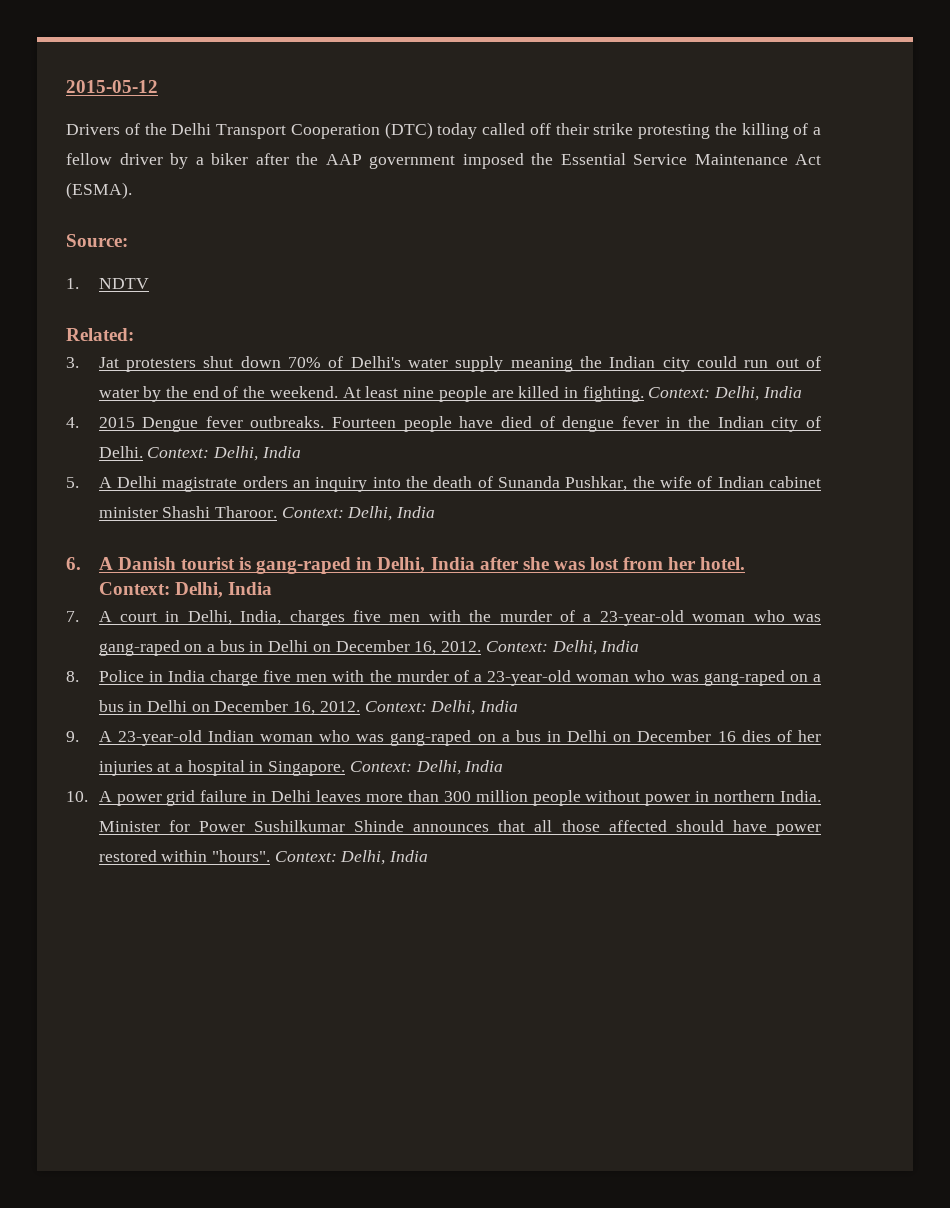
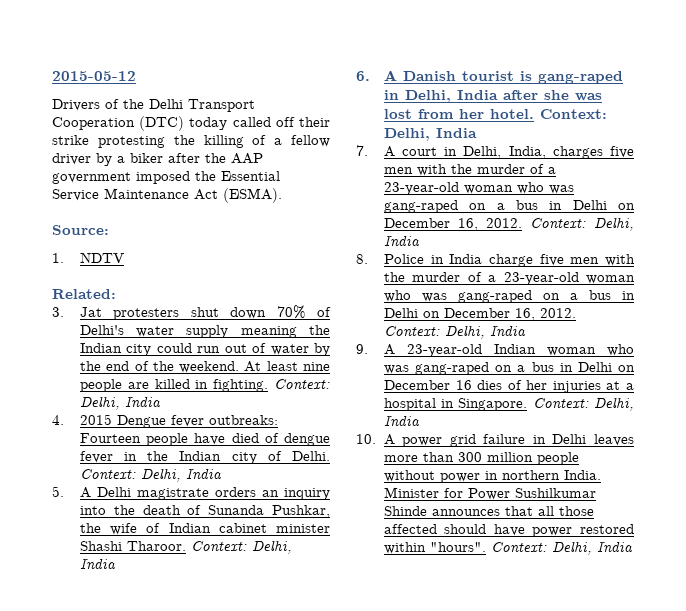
- 4. 2015 Dengue fever outbreaks. Fourteen people have died of dengue fever in the Indian city of Delhi.
+ 4. 2015 Dengue fever outbreaks: Fourteen people have died of dengue fever in the Indian city of Delhi.

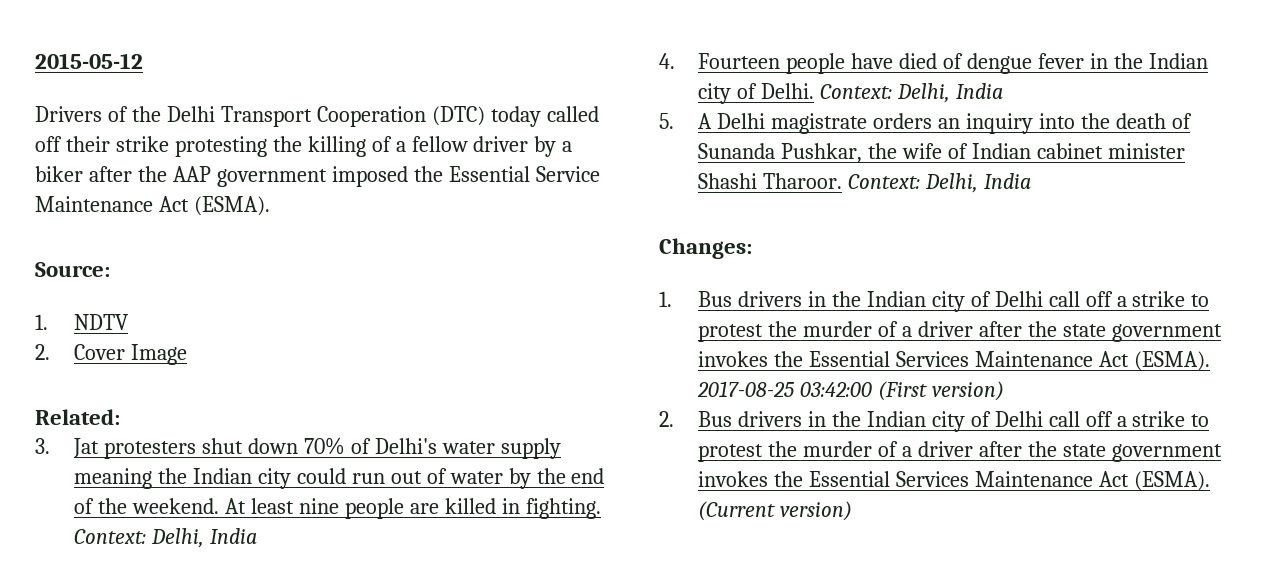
+ 2. Cover Image
- 4. 2015 Dengue fever outbreaks: Fourteen people have died of dengue fever in the Indian city of Delhi.
+ 4. Fourteen people have died of dengue fever in the Indian city of Delhi.
- 6. A Danish tourist is gang-raped in Delhi, India after she was lost from her hotel. Context: Delhi, India
- 7. A court in Delhi, India, charges five men with the murder of a 23-year-old woman who was gang-raped on a bus in Delhi on December 16, 2012. Context: Delhi, India
- 8. Police in India charge five men with the murder of a 23-year-old woman who was gang-raped on a bus in Delhi on December 16, 2012. Context: Delhi, India
- 9. A 23-year-old Indian woman who was gang-raped on a bus in Delhi on December 16 dies of her injuries at a hospital in Singapore. Context: Delhi, India
- 10. A power grid failure in Delhi leaves more than 300 million people without power in northern India. Minister for Power Sushilkumar Shinde announces that all those affected should have power restored within "hours". Context: Delhi, India
+ Changes:
+ 1. Bus drivers in the Indian city of Delhi call off a strike to protest the murder of a driver after the state government invokes the Essential Services Maintenance Act (ESMA). 2017-08-25 03:42:00 (First version)
+ 2. Bus drivers in the Indian city of Delhi call off a strike to protest the murder of a driver after the state government invokes the Essential Services Maintenance Act (ESMA). (Current version)

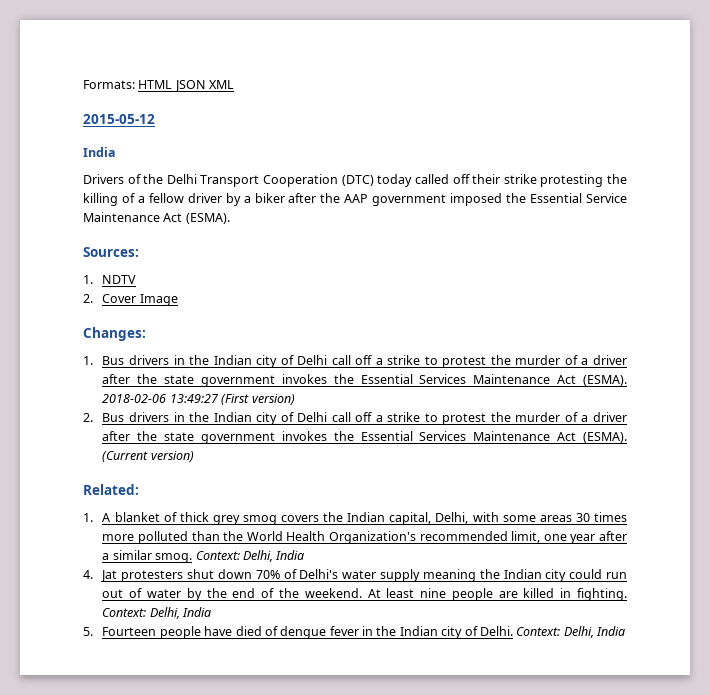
+ Formats: HTML JSON XML
  2015-05-12
+ India
- Source:
+ Sources:
+ Changes:
+ 1. Bus drivers in the Indian city of Delhi call off a strike to protest the murder of a driver after the state government invokes the Essential Services Maintenance Act (ESMA). 2018-02-06 13:49:27 (First version)
+ 2. Bus drivers in the Indian city of Delhi call off a strike to protest the murder of a driver after the state government invokes the Essential Services Maintenance Act (ESMA). (Current version)
  Related:
- 3. Jat protesters shut down 70% of Delhi's water supply meaning the Indian city could run out of water by the end of the weekend.
+ 1. A blanket of thick grey smog covers the Indian capital, Delhi, with some areas 30 times more polluted than the World Health Organization's recommended limit, one year after a similar smog. Context: Delhi, India
+ 4. Jat protesters shut down 70% of Delhi's water supply meaning the Indian city could run out of water by the end of the weekend.
- 4. Fourteen people have died of dengue fever in the Indian city of Delhi.
+ 5. Fourteen people have died of dengue fever in the Indian city of Delhi.
- 5. A Delhi magistrate orders an inquiry into the death of Sunanda Pushkar, the wife of Indian cabinet minister Shashi Tharoor. Context: Delhi, India
- Changes:
- 1. Bus drivers in the Indian city of Delhi call off a strike to protest the murder of a driver after the state government invokes the Essential Services Maintenance Act (ESMA). 2017-08-25 03:42:00 (First version)
- 2. Bus drivers in the Indian city of Delhi call off a strike to protest the murder of a driver after the state government invokes the Essential Services Maintenance Act (ESMA). (Current version)

